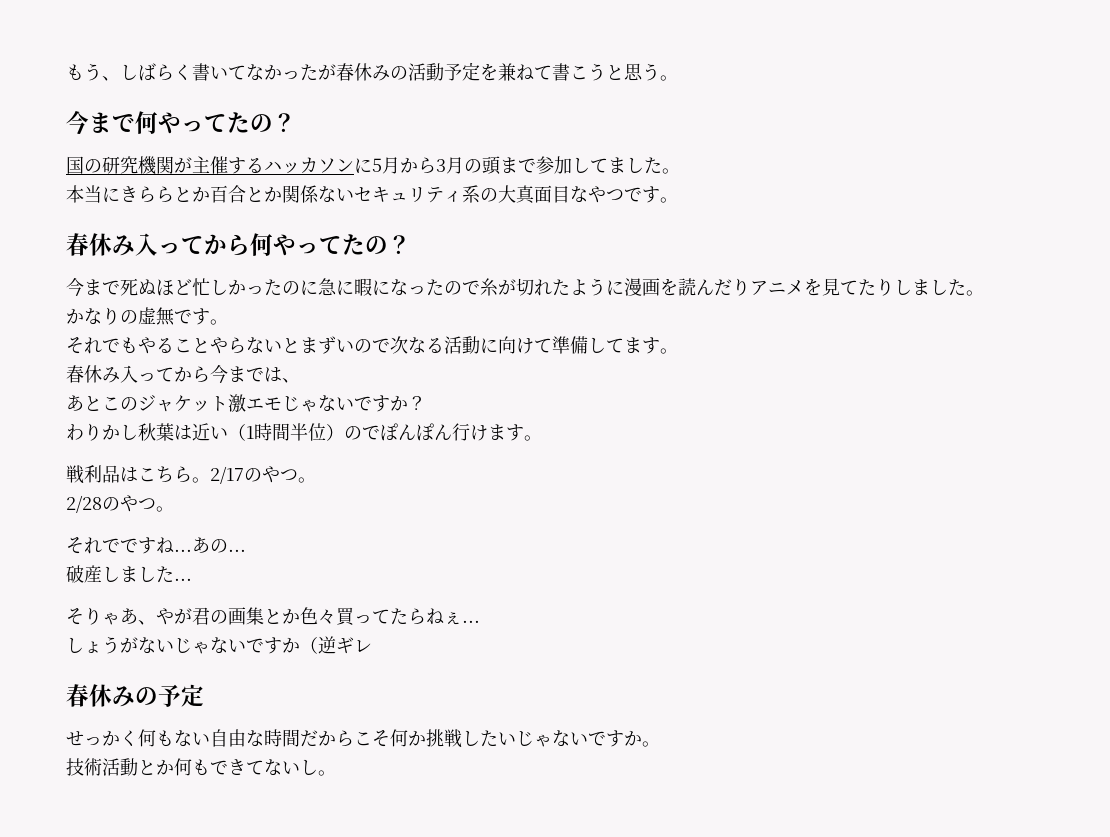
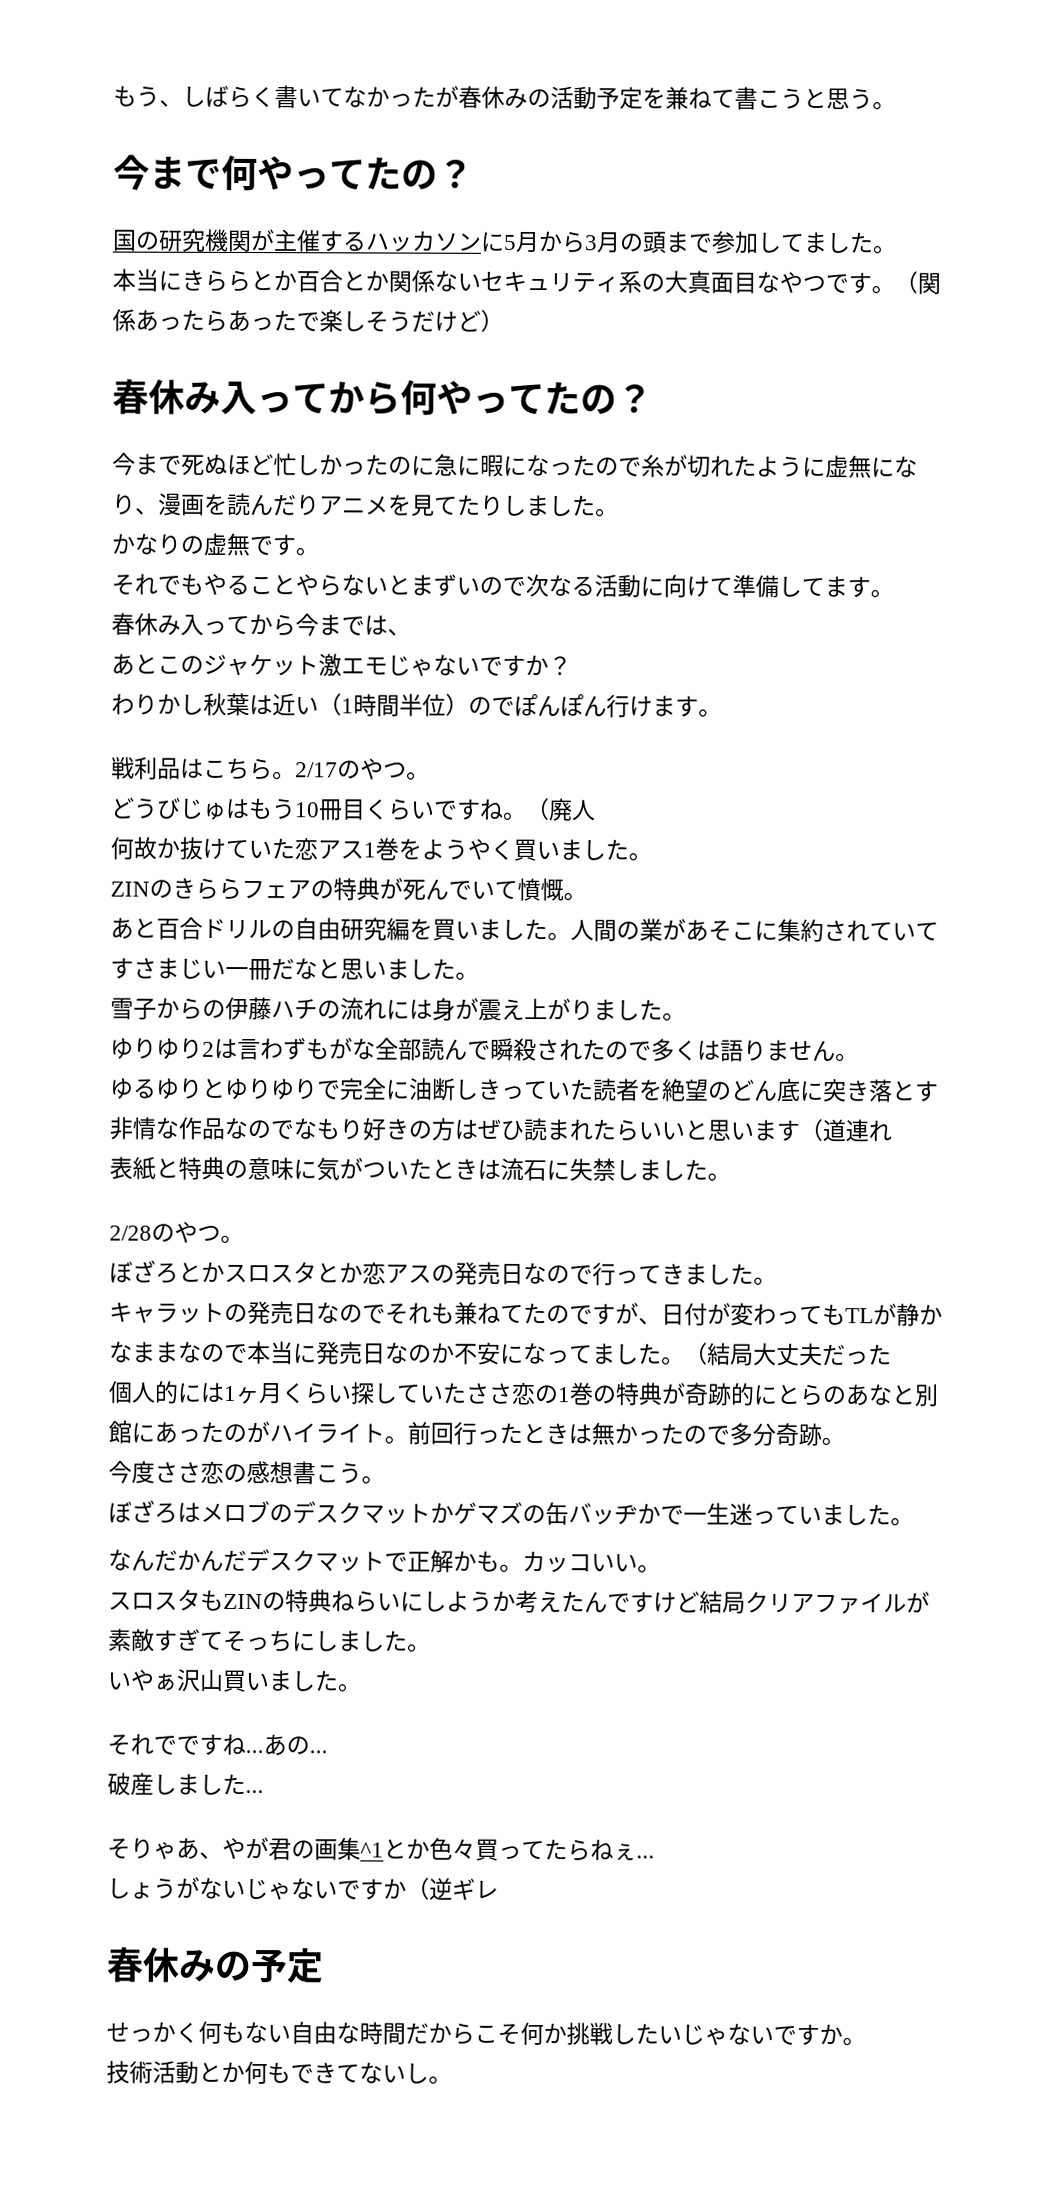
+ （関係あったらあったで楽しそうだけど）
- 今まで死ぬほど忙しかったのに急に暇になったので糸が切れたように漫画を読んだりアニメを見てたりしました。
+ 今まで死ぬほど忙しかったのに急に暇になったので糸が切れたように虚無になり、漫画を読んだりアニメを見てたりしました。
+ どうびじゅはもう10冊目くらいですね。（廃人
+ 何故か抜けていた恋アス1巻をようやく買いました。
+ ZINのきららフェアの特典が死んでいて憤慨。
+ あと百合ドリルの自由研究編を買いました。人間の業があそこに集約されていてすさまじい一冊だなと思いました。
+ 雪子からの伊藤ハチの流れには身が震え上がりました。
+ ゆりゆり2は言わずもがな全部読んで瞬殺されたので多くは語りません。
+ ゆるゆりとゆりゆりで完全に油断しきっていた読者を絶望のどん底に突き落とす非情な作品なのでなもり好きの方はぜひ読まれたらいいと思います（道連れ
+ 表紙と特典の意味に気がついたときは流石に失禁しました。
  2/28のやつ。
+ ぼざろとかスロスタとか恋アスの発売日なので行ってきました。
+ キャラットの発売日なのでそれも兼ねてたのですが、日付が変わってもTLが静かなままなので本当に発売日なのか不安になってました。（結局大丈夫だった
+ 個人的には1ヶ月くらい探していたささ恋の1巻の特典が奇跡的にとらのあなと別館にあったのがハイライト。前回行ったときは無かったので多分奇跡。
+ 今度ささ恋の感想書こう。
+ ぼざろはメロブのデスクマットかゲマズの缶バッヂかで一生迷っていました。
+ なんだかんだデスクマットで正解かも。カッコいい。
+ スロスタもZINの特典ねらいにしようか考えたんですけど結局クリアファイルが素敵すぎてそっちにしました。
+ いやぁ沢山買いました。
- そりゃあ、やが君の画集とか色々買ってたらねぇ...
+ そりゃあ、やが君の画集^1とか色々買ってたらねぇ...

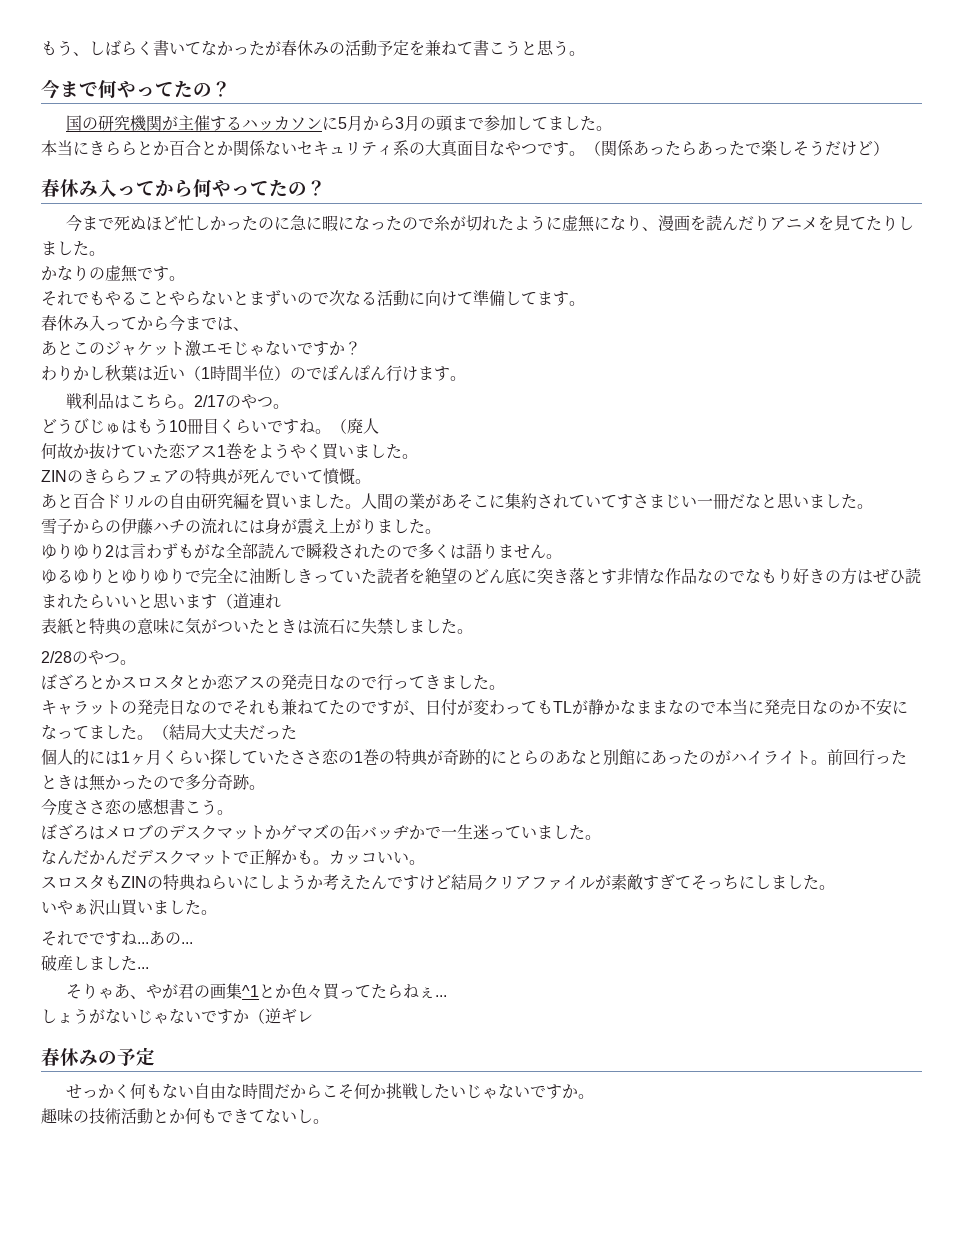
- 技術活動とか何もできてないし。
+ 趣味の技術活動とか何もできてないし。

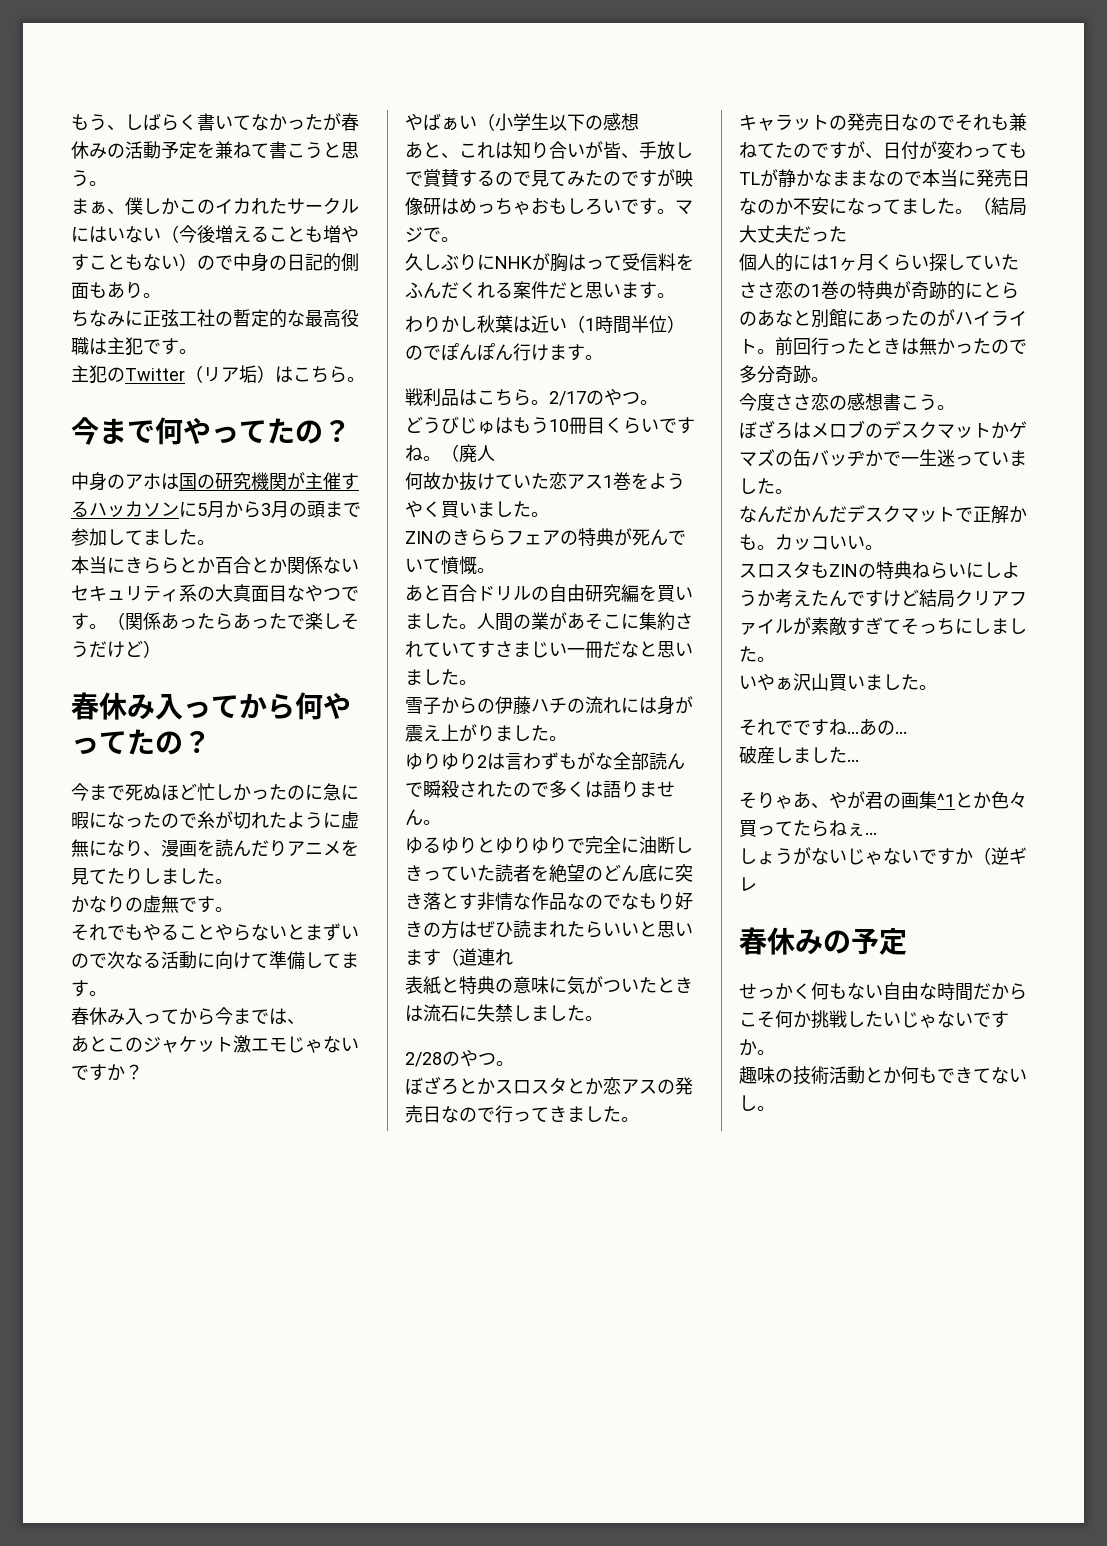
+ まぁ、僕しかこのイカれたサークルにはいない（今後増えることも増やすこともない）ので中身の日記的側面もあり。
+ ちなみに正弦工社の暫定的な最高役職は主犯です。
+ 主犯のTwitter（リア垢）はこちら。
- 国の研究機関が主催するハッカソンに5月から3月の頭まで参加してました。
+ 中身のアホは国の研究機関が主催するハッカソンに5月から3月の頭まで参加してました。
+ やばぁい（小学生以下の感想
+ あと、これは知り合いが皆、手放しで賞賛するので見てみたのですが映像研はめっちゃおもしろいです。マジで。
+ 久しぶりにNHKが胸はって受信料をふんだくれる案件だと思います。

